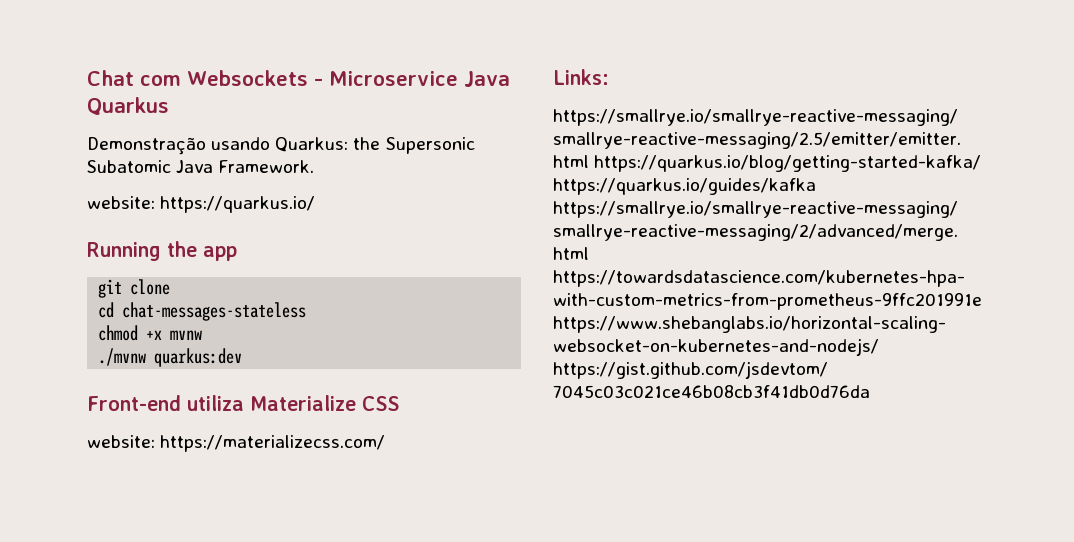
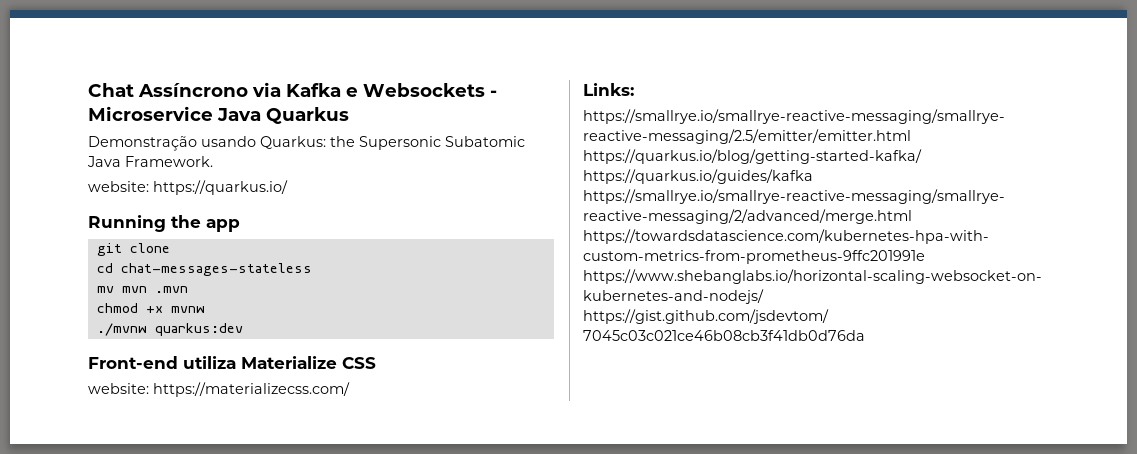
- Chat com Websockets - Microservice Java Quarkus
+ Chat Assíncrono via Kafka e Websockets - Microservice Java Quarkus
+ mv mvn .mvn

